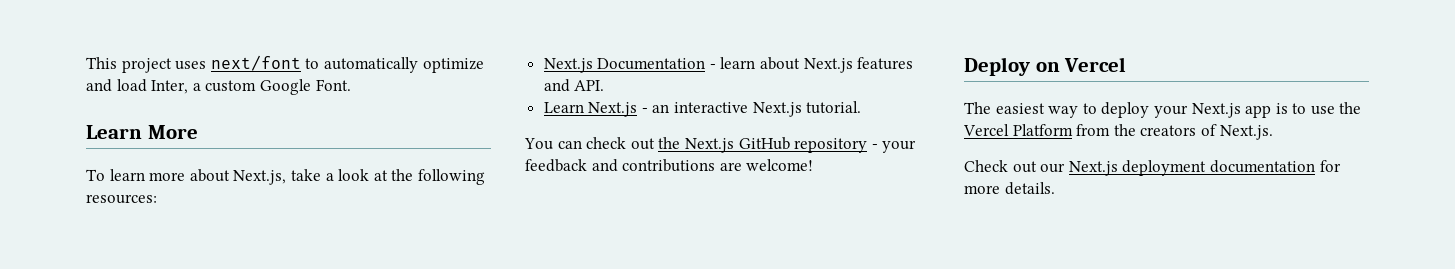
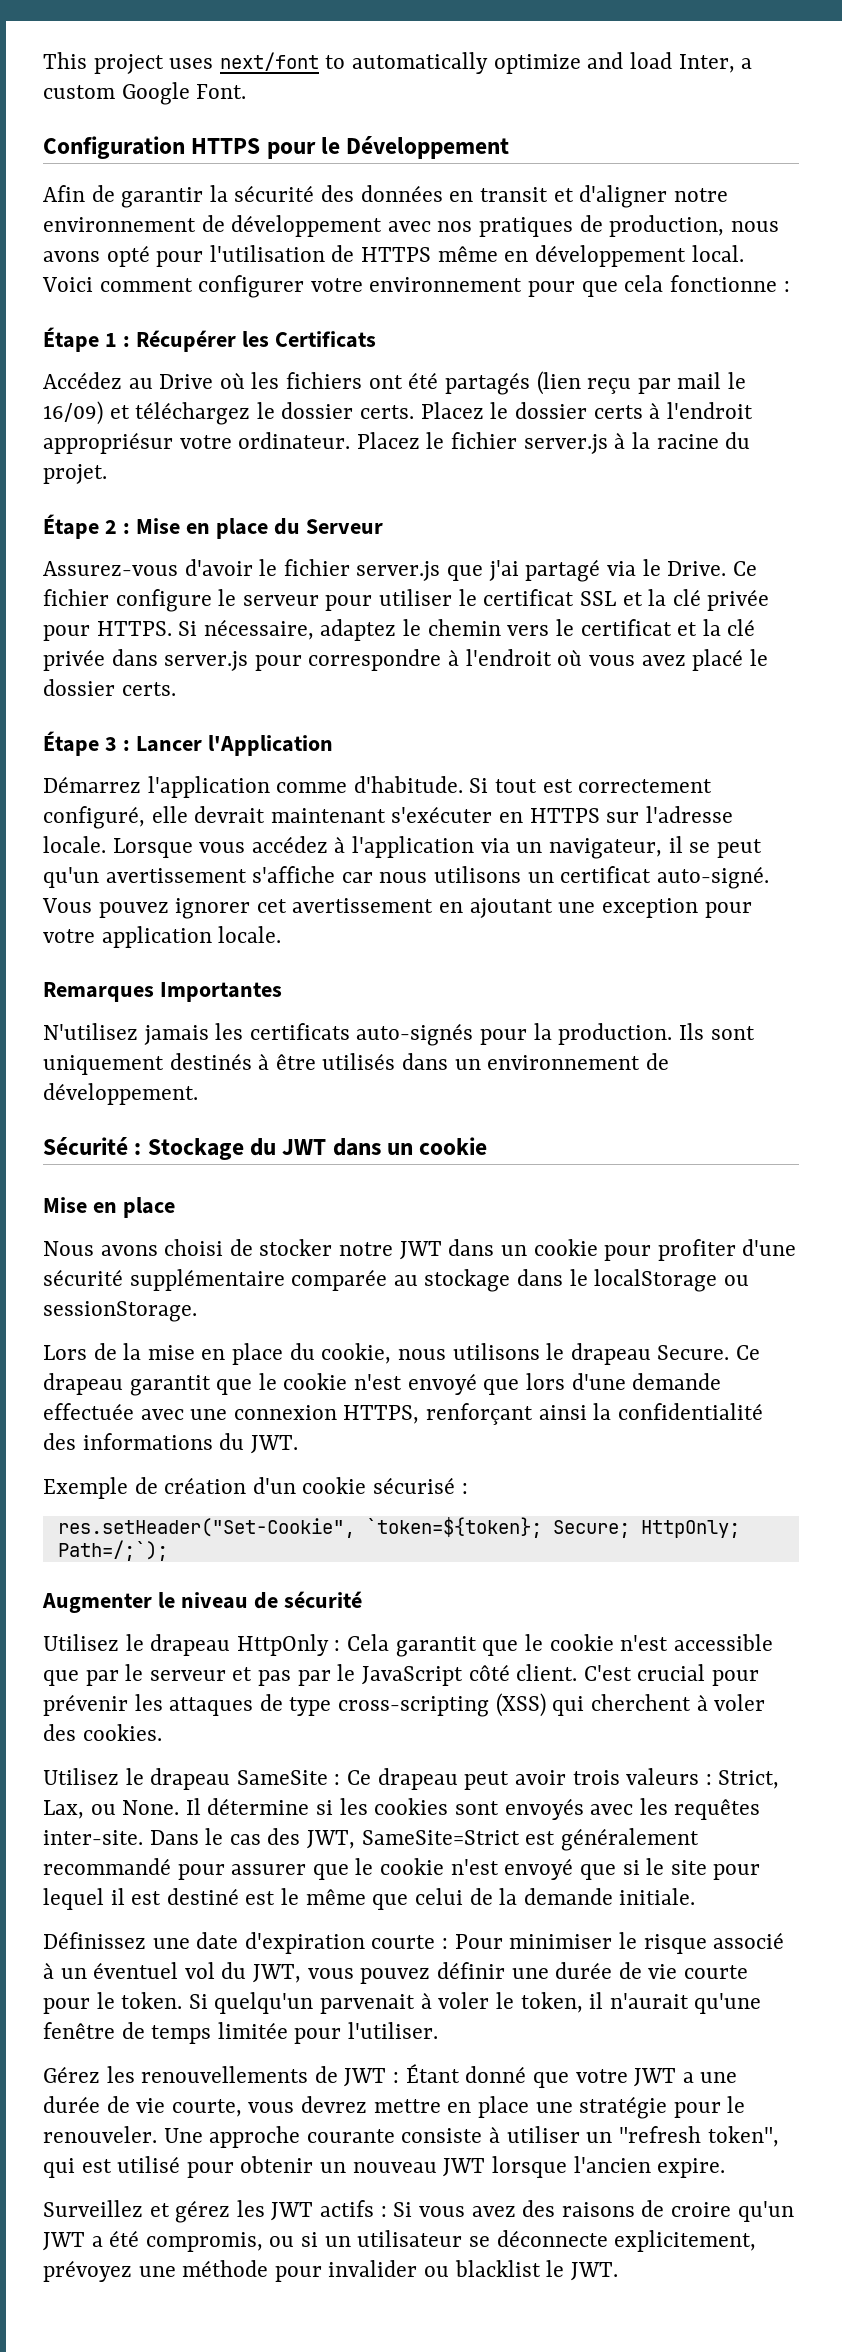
- Learn More
- To learn more about Next.js, take a look at the following resources:
- Next.js Documentation - learn about Next.js features and API.
- Learn Next.js - an interactive Next.js tutorial.
- You can check out the Next.js GitHub repository - your feedback and contributions are welcome!
- Deploy on Vercel
- The easiest way to deploy your Next.js app is to use the Vercel Platform from the creators of Next.js.
- Check out our Next.js deployment documentation for more details.
+ Configuration HTTPS pour le Développement
+ Afin de garantir la sécurité des données en transit et d'aligner notre environnement de développement avec nos pratiques de production, nous avons opté pour l'utilisation de HTTPS même en développement local. Voici comment configurer votre environnement pour que cela fonctionne :
+ Étape 1 : Récupérer les Certificats
+ Accédez au Drive où les fichiers ont été partagés (lien reçu par mail le 16/09) et téléchargez le dossier certs. Placez le dossier certs à l'endroit appropriésur votre ordinateur. Placez le fichier server.js à la racine du projet.
+ Étape 2 : Mise en place du Serveur
+ Assurez-vous d'avoir le fichier server.js que j'ai partagé via le Drive. Ce fichier configure le serveur pour utiliser le certificat SSL et la clé privée pour HTTPS. Si nécessaire, adaptez le chemin vers le certificat et la clé privée dans server.js pour correspondre à l'endroit où vous avez placé le dossier certs.
+ Étape 3 : Lancer l'Application
+ Démarrez l'application comme d'habitude. Si tout est correctement configuré, elle devrait maintenant s'exécuter en HTTPS sur l'adresse locale. Lorsque vous accédez à l'application via un navigateur, il se peut qu'un avertissement s'affiche car nous utilisons un certificat auto-signé. Vous pouvez ignorer cet avertissement en ajoutant une exception pour votre application locale.
+ Remarques Importantes
+ N'utilisez jamais les certificats auto-signés pour la production. Ils sont uniquement destinés à être utilisés dans un environnement de développement.
+ Sécurité : Stockage du JWT dans un cookie
+ Mise en place
+ Nous avons choisi de stocker notre JWT dans un cookie pour profiter d'une sécurité supplémentaire comparée au stockage dans le localStorage ou sessionStorage.
+ Lors de la mise en place du cookie, nous utilisons le drapeau Secure. Ce drapeau garantit que le cookie n'est envoyé que lors d'une demande effectuée avec une connexion HTTPS, renforçant ainsi la confidentialité des informations du JWT.
+ Exemple de création d'un cookie sécurisé :
+ res.setHeader("Set-Cookie", `token=${token}; Secure; HttpOnly; Path=/;`);
+ Augmenter le niveau de sécurité
+ Utilisez le drapeau HttpOnly : Cela garantit que le cookie n'est accessible que par le serveur et pas par le JavaScript côté client. C'est crucial pour prévenir les attaques de type cross-scripting (XSS) qui cherchent à voler des cookies.
+ Utilisez le drapeau SameSite : Ce drapeau peut avoir trois valeurs : Strict, Lax, ou None. Il détermine si les cookies sont envoyés avec les requêtes inter-site. Dans le cas des JWT, SameSite=Strict est généralement recommandé pour assurer que le cookie n'est envoyé que si le site pour lequel il est destiné est le même que celui de la demande initiale.
+ Définissez une date d'expiration courte : Pour minimiser le risque associé à un éventuel vol du JWT, vous pouvez définir une durée de vie courte pour le token. Si quelqu'un parvenait à voler le token, il n'aurait qu'une fenêtre de temps limitée pour l'utiliser.
+ Gérez les renouvellements de JWT : Étant donné que votre JWT a une durée de vie courte, vous devrez mettre en place une stratégie pour le renouveler. Une approche courante consiste à utiliser un "refresh token", qui est utilisé pour obtenir un nouveau JWT lorsque l'ancien expire.
+ Surveillez et gérez les JWT actifs : Si vous avez des raisons de croire qu'un JWT a été compromis, ou si un utilisateur se déconnecte explicitement, prévoyez une méthode pour invalider ou blacklist le JWT.

